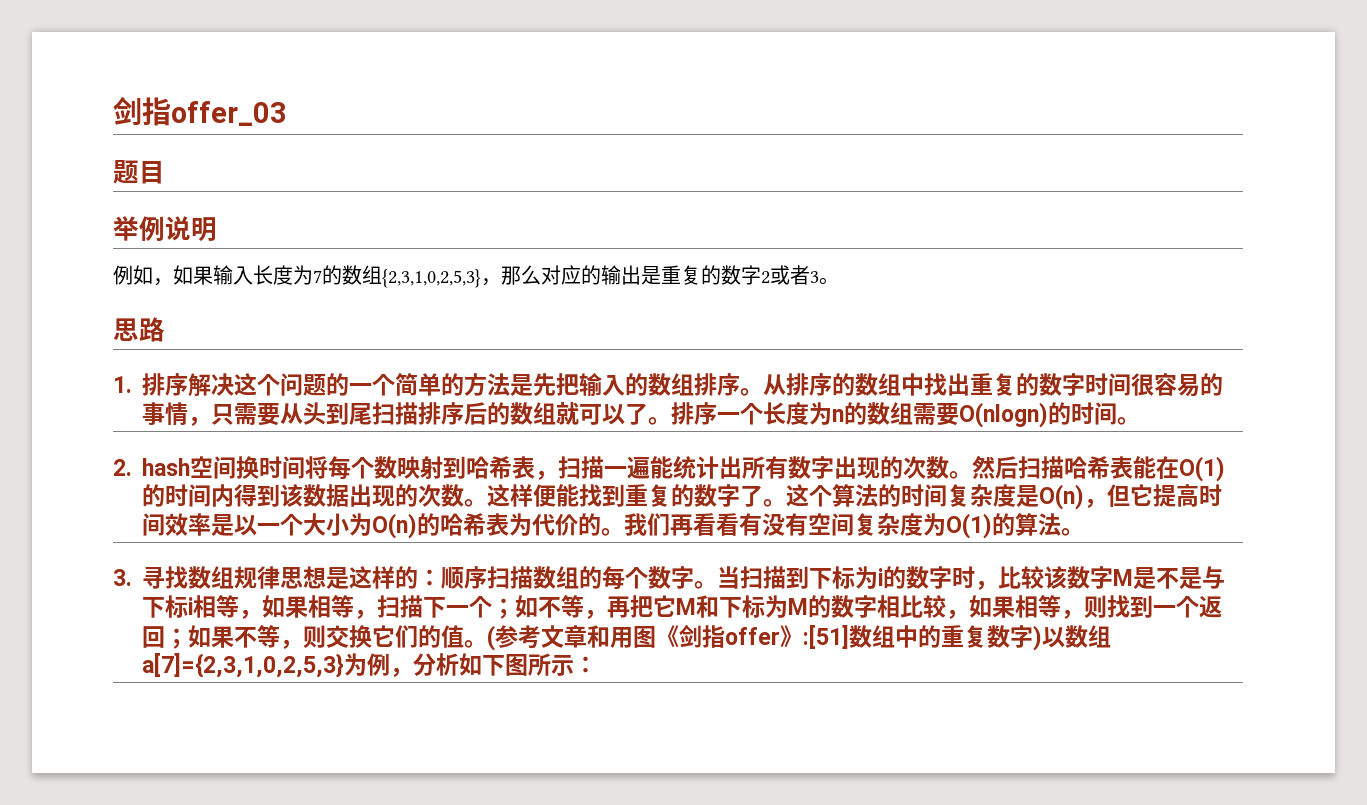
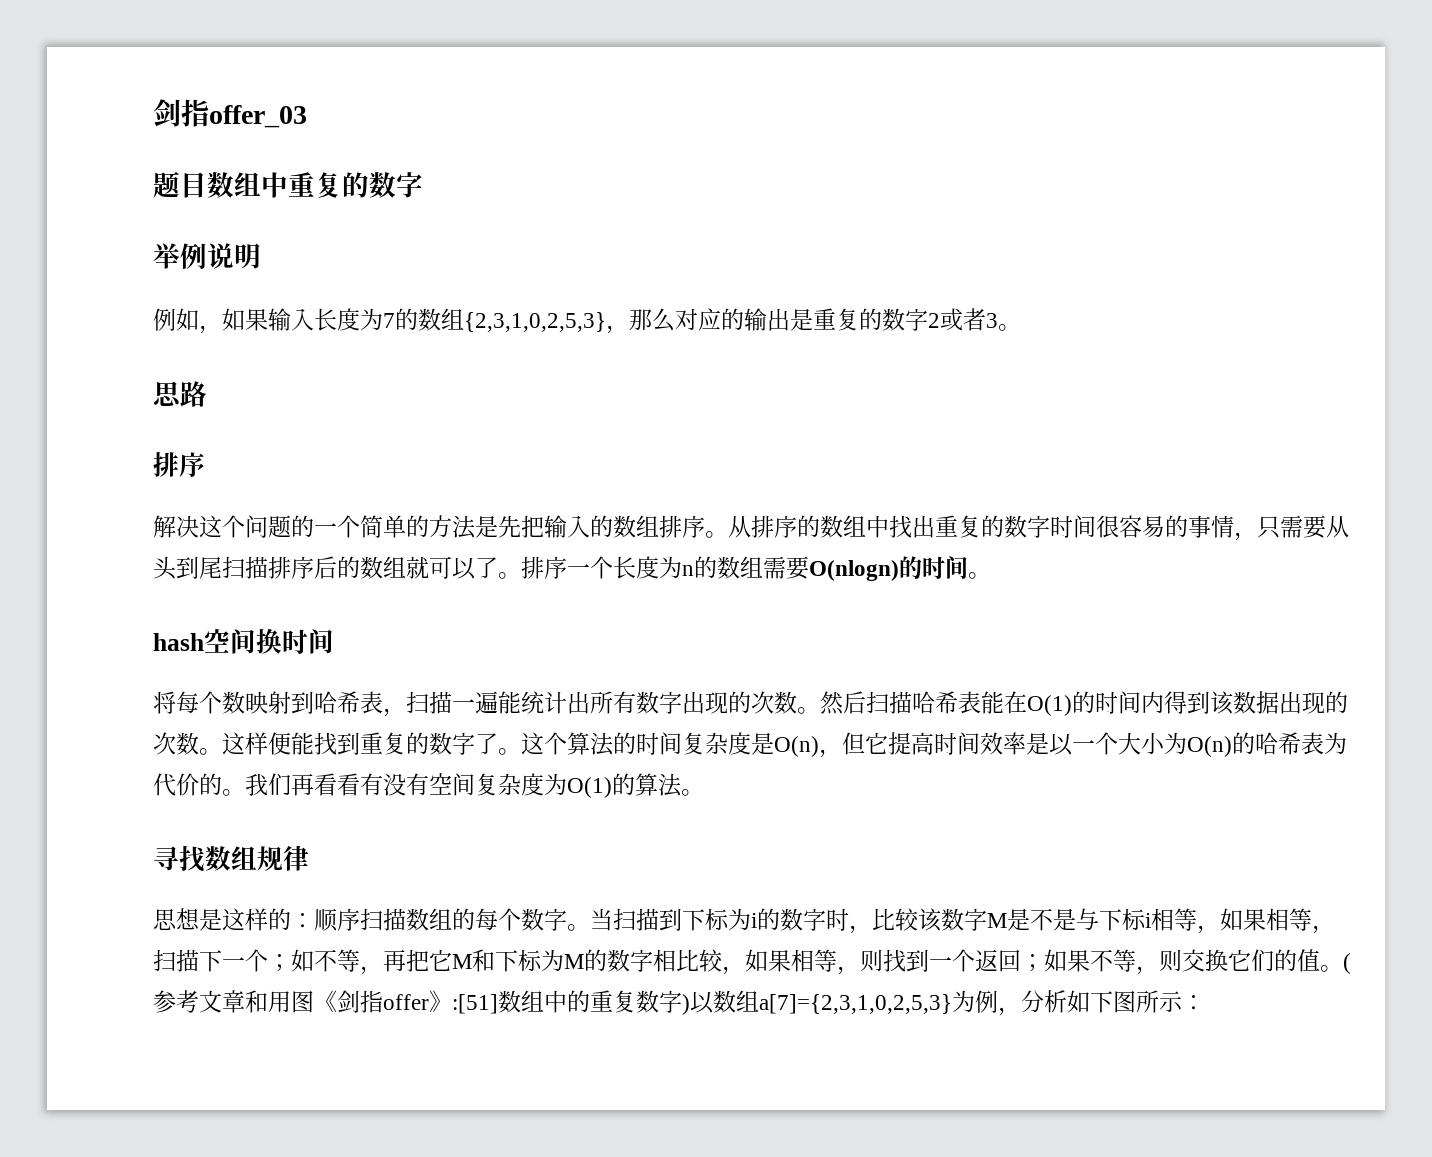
- 题目
+ 题目数组中重复的数字
  思路
- 1.排序解决这个问题的一个简单的方法是先把输入的数组排序。
+ 排序
+ 解决这个问题的一个简单的方法是先把输入的数组排序。
- 2. hash空间换时间将每个数映射到哈希表，扫描一遍能统计出所有数字出现的次数。
+ hash空间换时间
+ 将每个数映射到哈希表，扫描一遍能统计出所有数字出现的次数。
- 3.寻找数组规律思想是这样的：顺序扫描数组的每个数字。
+ 寻找数组规律
+ 思想是这样的：顺序扫描数组的每个数字。

